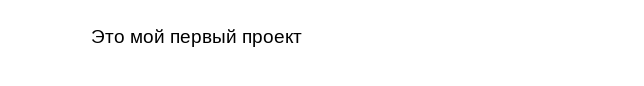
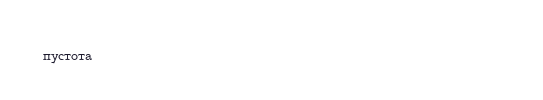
- Это мой первый проект
+ пустота

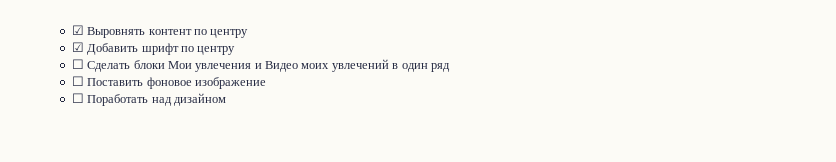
- пустота
+ ☑ Выровнять контент по центру
+ ☑ Добавить шрифт по центру
+ ☐ Сделать блоки Мои увлечения и Видео моих увлечений в один ряд
+ ☐ Поставить фоновое изображение
+ ☐ Поработать над дизайном

